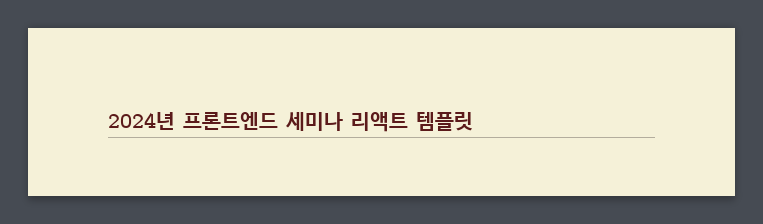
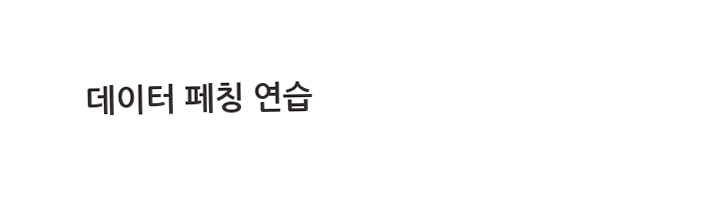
- 2024년 프론트엔드 세미나 리액트 템플릿
+ 데이터 페칭 연습

